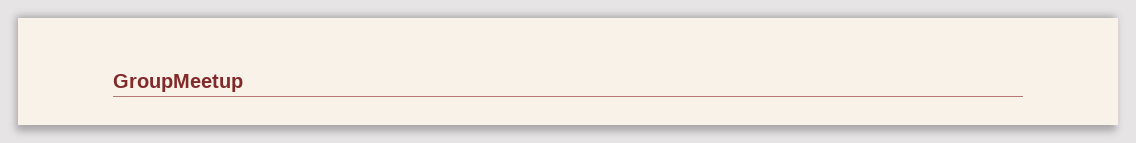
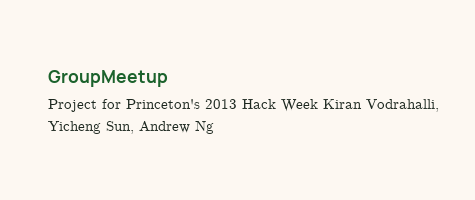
+ Project for Princeton's 2013 Hack Week Kiran Vodrahalli, Yicheng Sun, Andrew Ng

